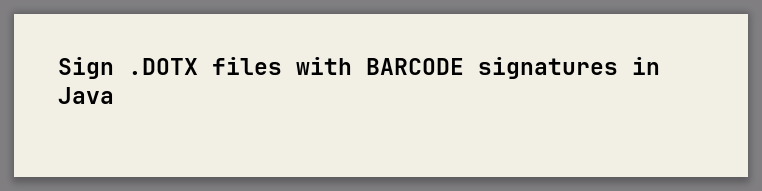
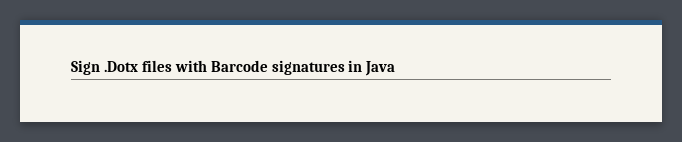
- Sign .DOTX files with BARCODE signatures in Java
+ Sign .Dotx files with Barcode signatures in Java

